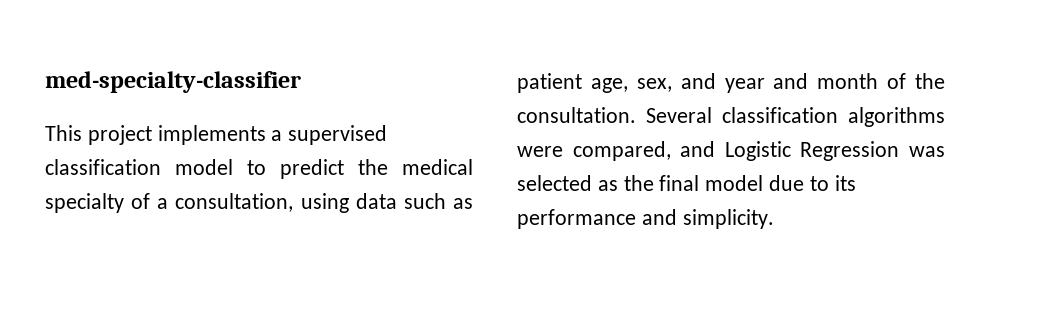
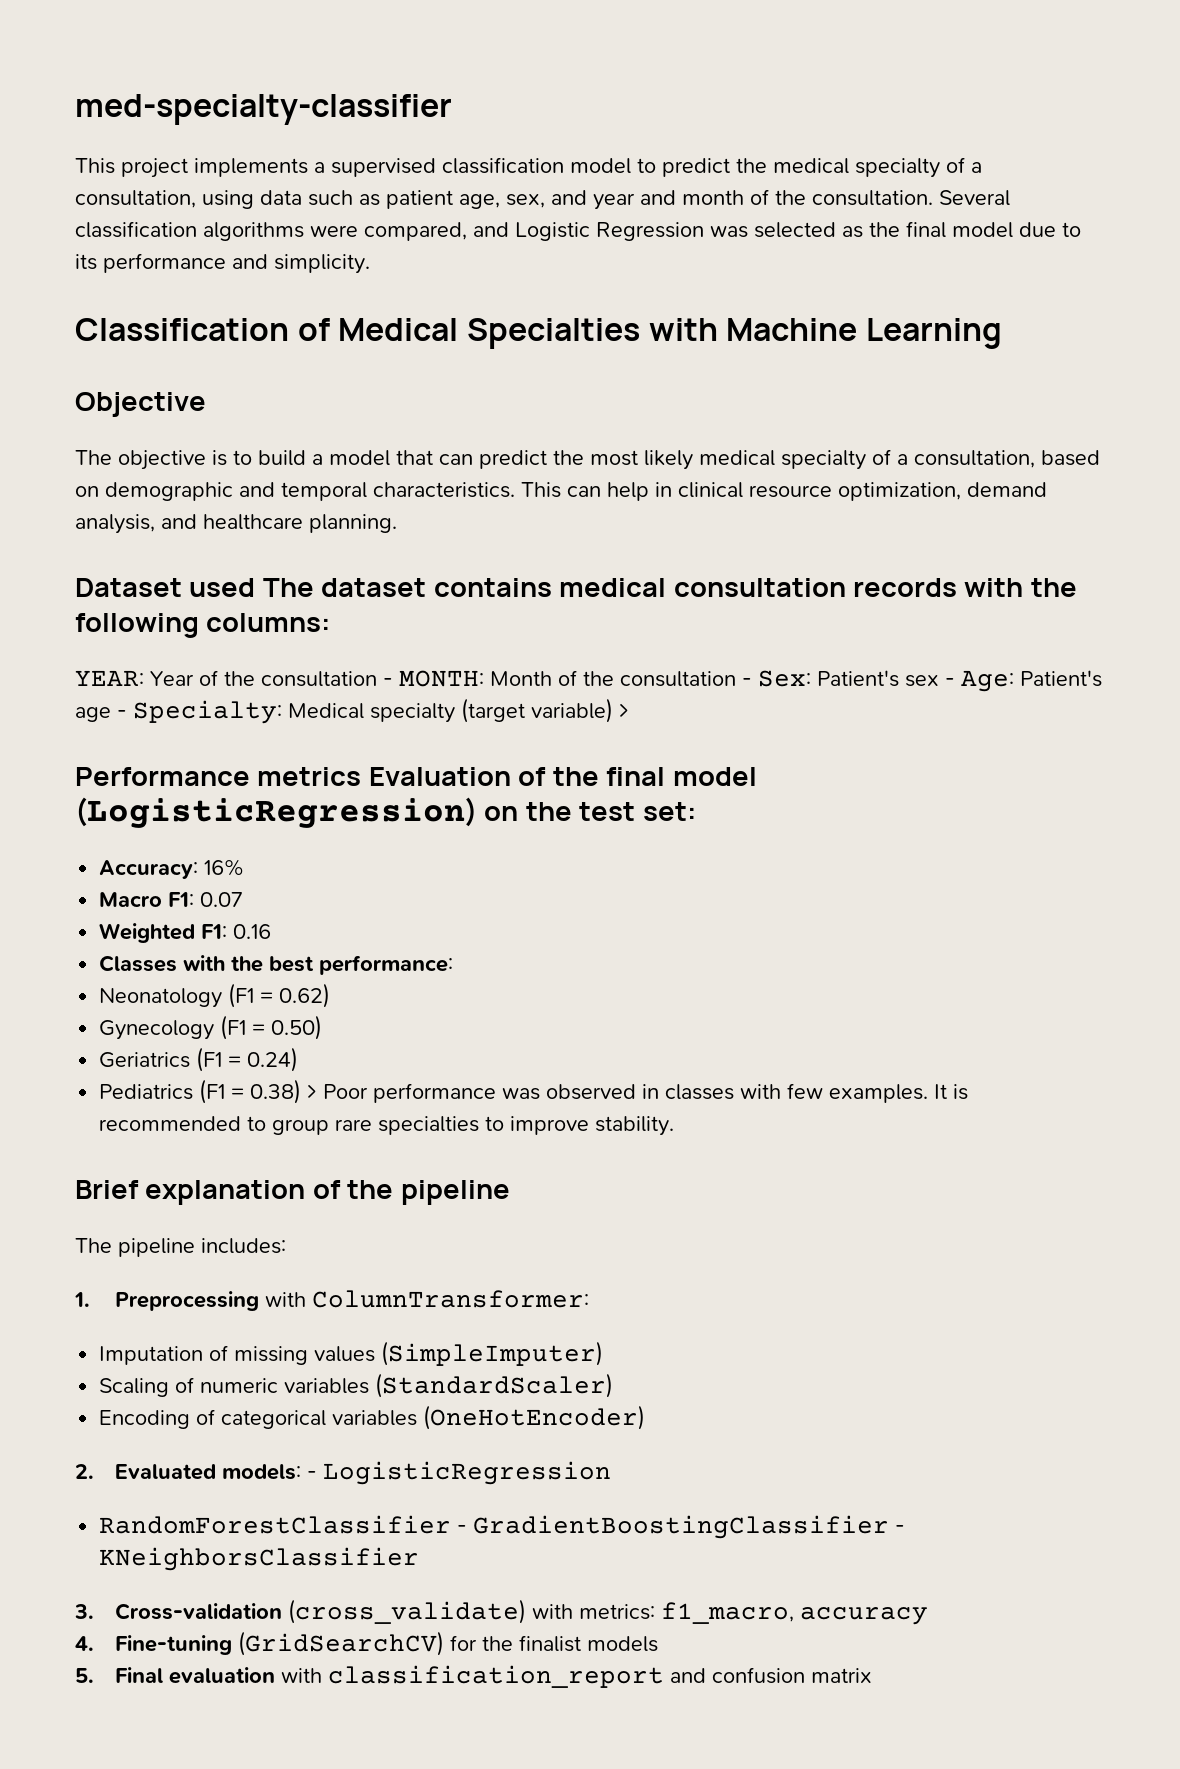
+ Classification of Medical Specialties with Machine Learning
+ Objective
+ The objective is to build a model that can predict the most likely medical specialty of a consultation, based on demographic and temporal characteristics. This can help in clinical resource optimization, demand analysis, and healthcare planning.
+ Dataset used The dataset contains medical consultation records with the following columns:
+ YEAR: Year of the consultation - MONTH: Month of the consultation - Sex: Patient's sex - Age: Patient's age - Specialty: Medical specialty (target variable) >
+ Performance metrics Evaluation of the final model (LogisticRegression) on the test set:
+ Accuracy: 16%
+ Macro F1: 0.07
+ Weighted F1: 0.16
+ Classes with the best performance:
+ Neonatology (F1 = 0.62)
+ Gynecology (F1 = 0.50)
+ Geriatrics (F1 = 0.24)
+ Pediatrics (F1 = 0.38) > Poor performance was observed in classes with few examples. It is recommended to group rare specialties to improve stability.
+ Brief explanation of the pipeline
+ The pipeline includes:
+ 1. Preprocessing with ColumnTransformer:
+ Imputation of missing values (SimpleImputer)
+ Scaling of numeric variables (StandardScaler)
+ Encoding of categorical variables (OneHotEncoder)
+ 2. Evaluated models: - LogisticRegression
+ RandomForestClassifier - GradientBoostingClassifier - KNeighborsClassifier
+ 3. Cross-validation (cross_validate) with metrics: f1_macro, accuracy
+ 4. Fine-tuning (GridSearchCV) for the finalist models
+ 5. Final evaluation with classification_report and confusion matrix

